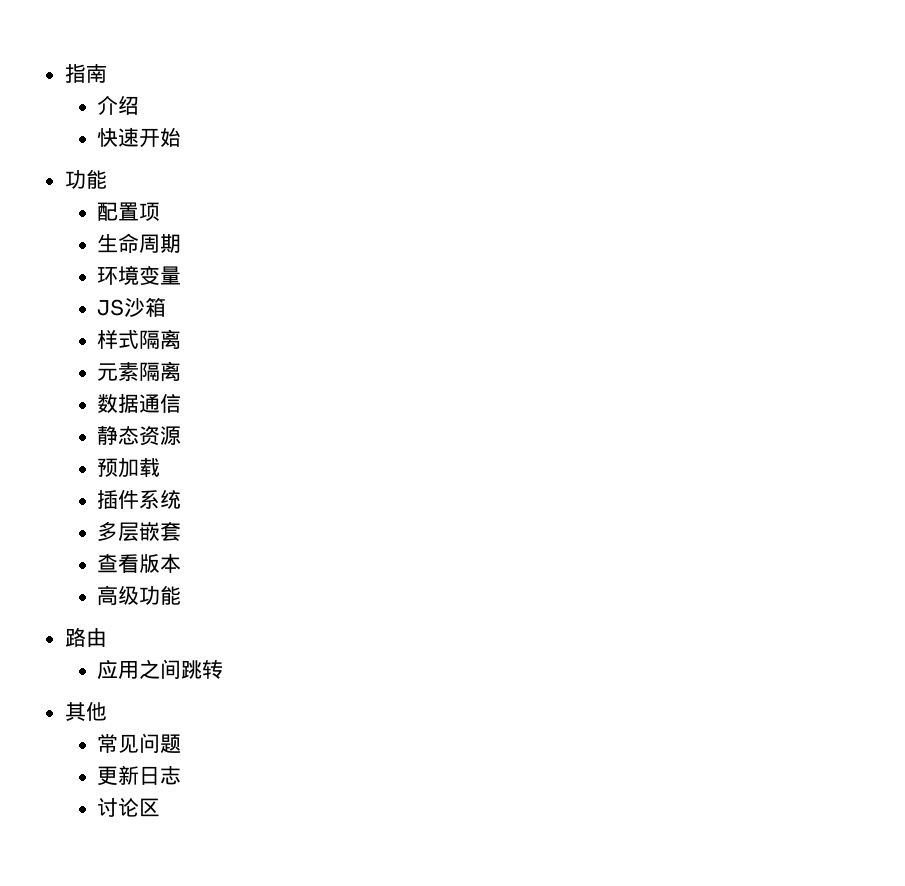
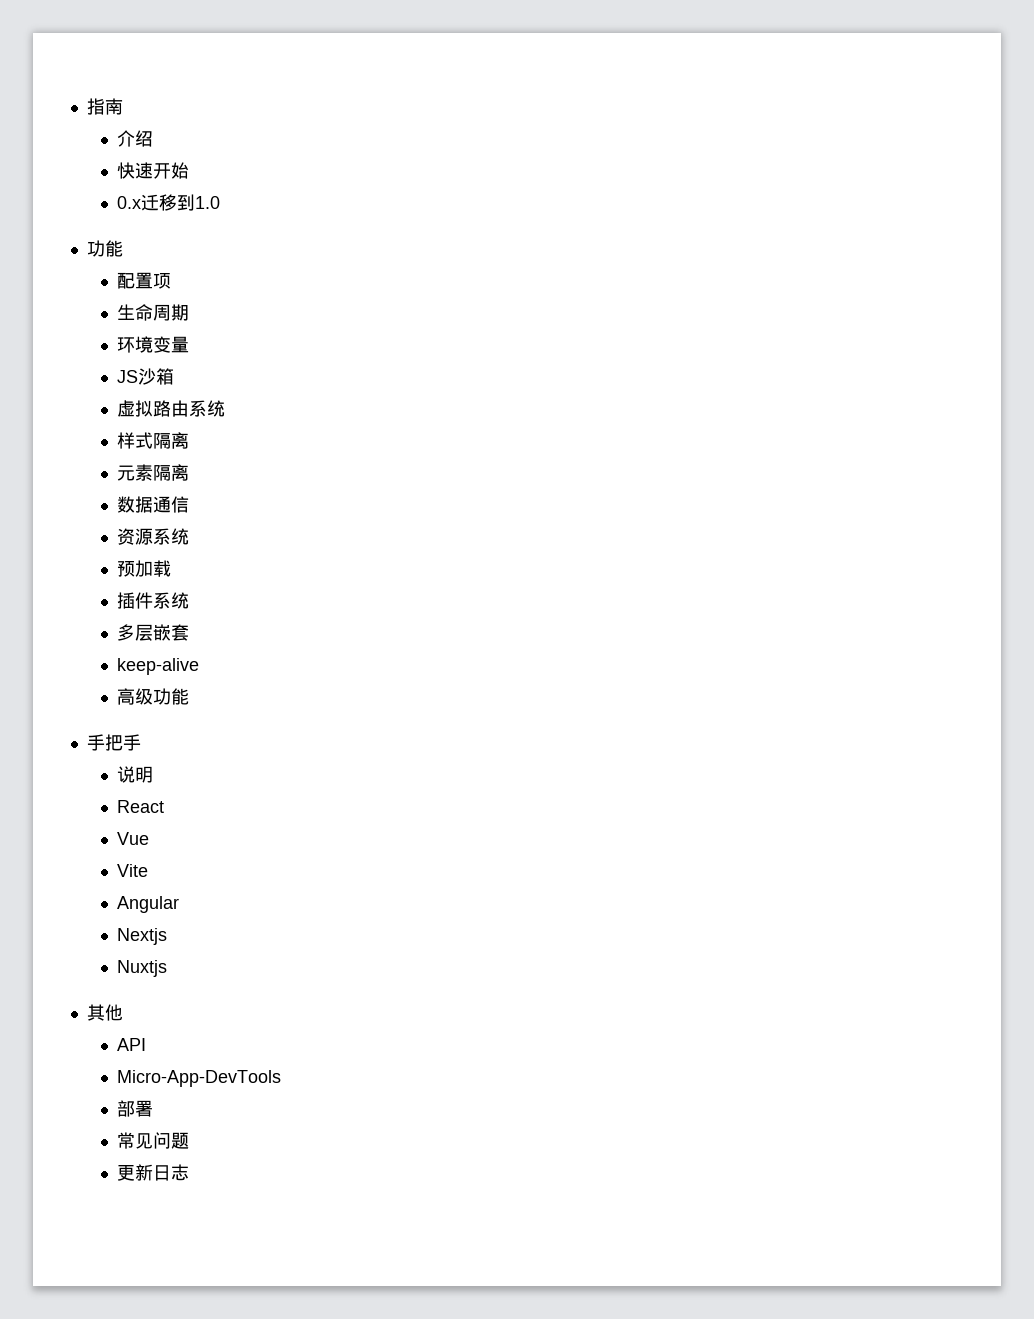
+ 0.x迁移到1.0
+ 虚拟路由系统
- 静态资源
+ 资源系统
- 查看版本
+ keep-alive
- 路由
- 应用之间跳转
+ 手把手
+ 说明
+ React
+ Vue
+ Vite
+ Angular
+ Nextjs
+ Nuxtjs
  其他
+ API
+ Micro-App-DevTools
+ 部署
- 讨论区

